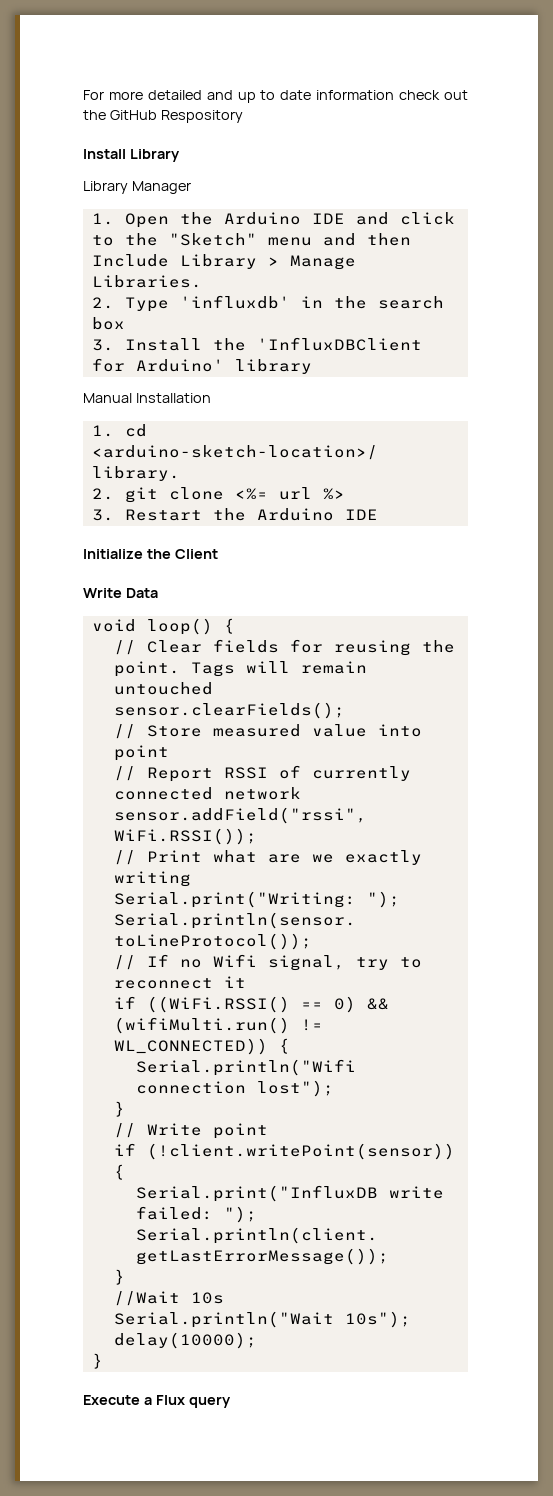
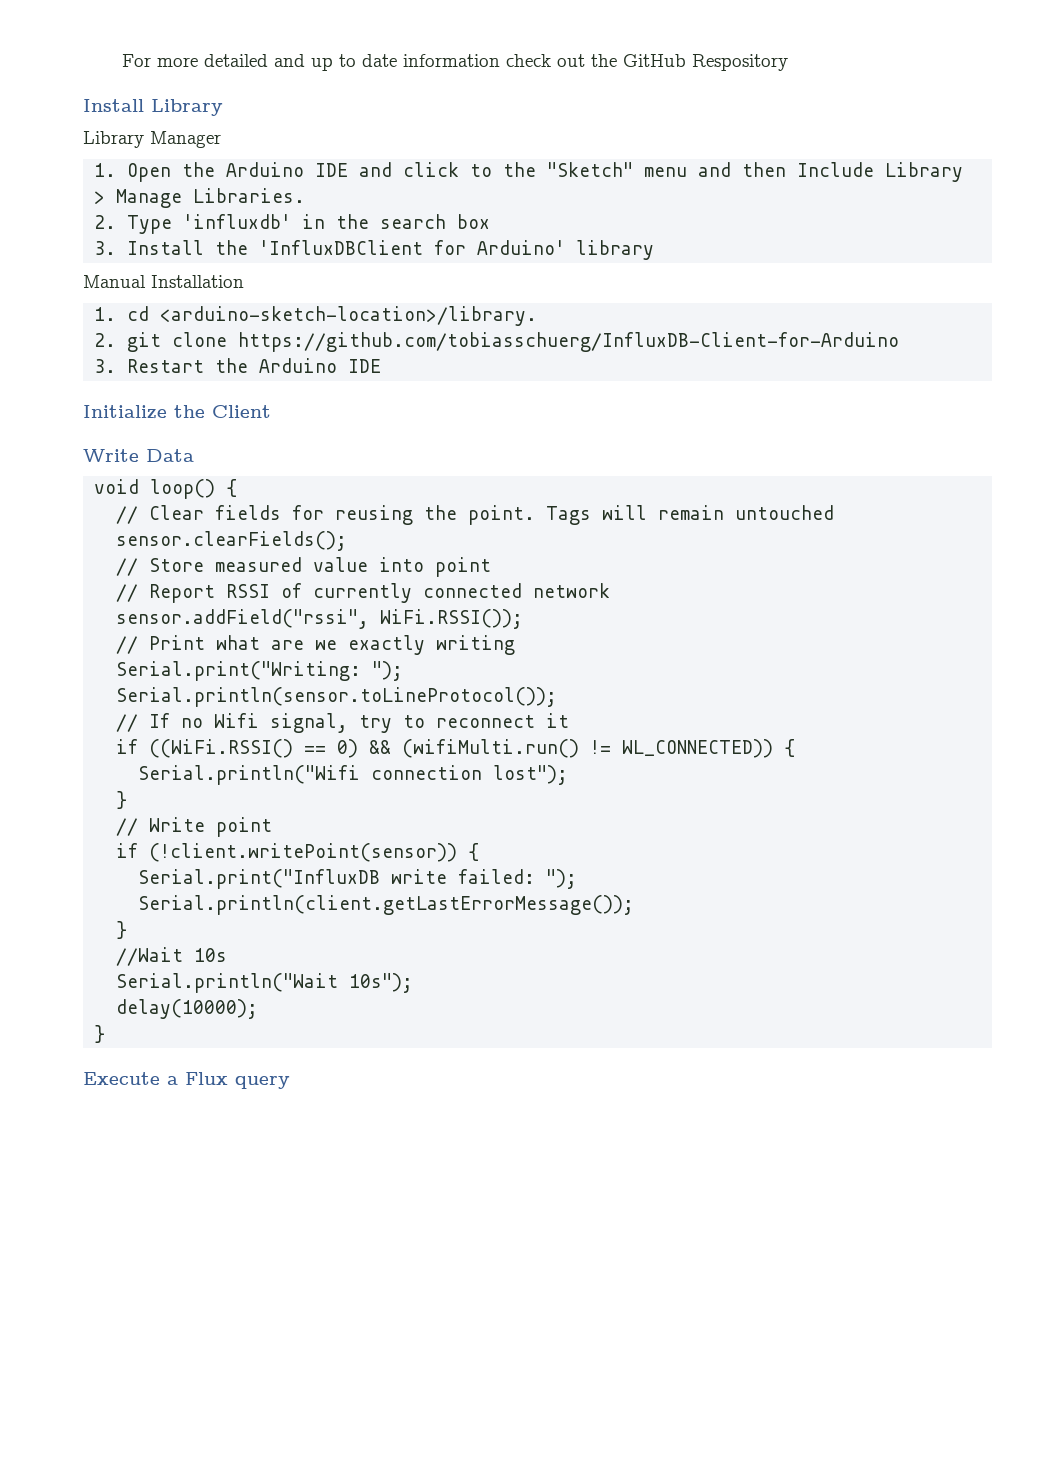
- 2. git clone <%= url %>
+ 2. git clone https://github.com/tobiasschuerg/InfluxDB-Client-for-Arduino

